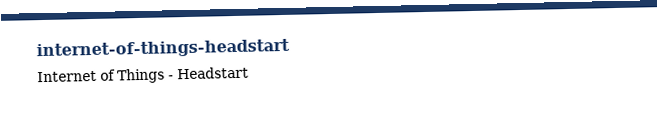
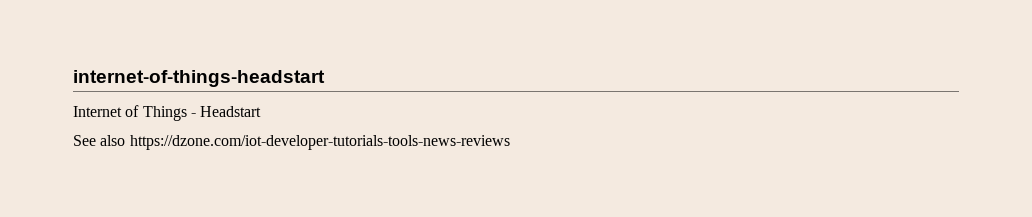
+ See also https://dzone.com/iot-developer-tutorials-tools-news-reviews

